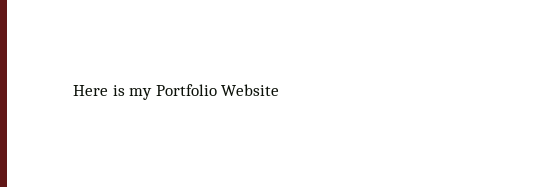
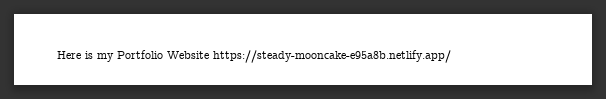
- Here is my Portfolio Website
+ Here is my Portfolio Website https://steady-mooncake-e95a8b.netlify.app/

